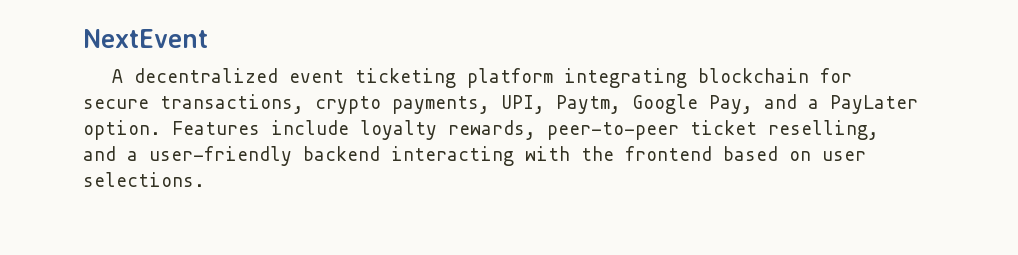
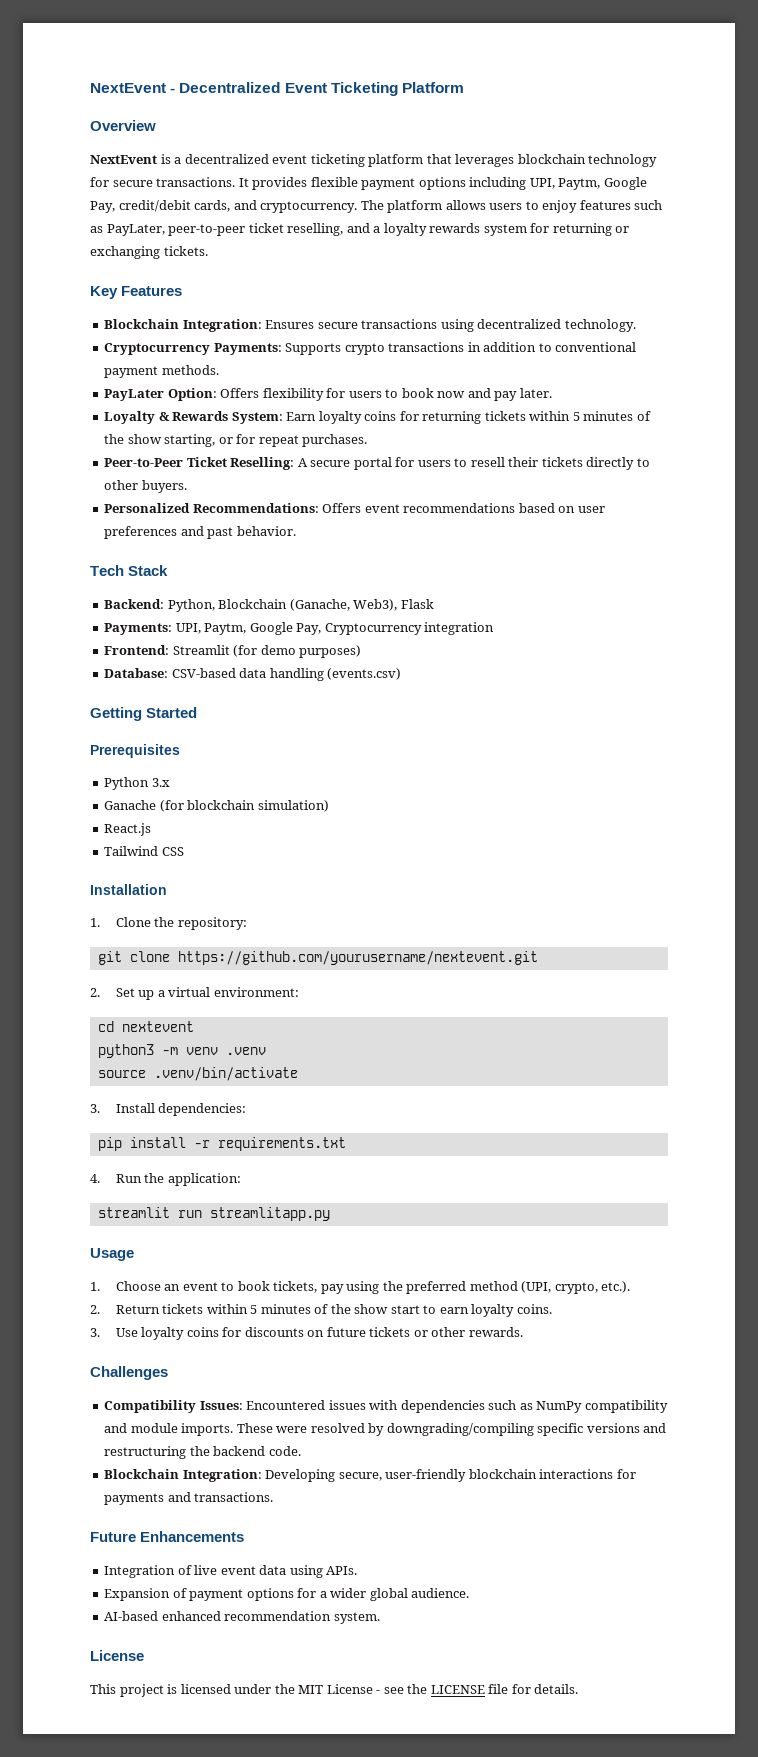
- NextEvent
- A decentralized event ticketing platform integrating blockchain for secure transactions, crypto payments, UPI, Paytm, Google Pay, and a PayLater option. Features include loyalty rewards, peer-to-peer ticket reselling, and a user-friendly backend interacting with the frontend based on user selections.
+ NextEvent - Decentralized Event Ticketing Platform
+ Overview
+ NextEvent is a decentralized event ticketing platform that leverages blockchain technology for secure transactions. It provides flexible payment options including UPI, Paytm, Google Pay, credit/debit cards, and cryptocurrency. The platform allows users to enjoy features such as PayLater, peer-to-peer ticket reselling, and a loyalty rewards system for returning or exchanging tickets.
+ Key Features
+ Blockchain Integration: Ensures secure transactions using decentralized technology.
+ Cryptocurrency Payments: Supports crypto transactions in addition to conventional payment methods.
+ PayLater Option: Offers flexibility for users to book now and pay later.
+ Loyalty & Rewards System: Earn loyalty coins for returning tickets within 5 minutes of the show starting, or for repeat purchases.
+ Peer-to-Peer Ticket Reselling: A secure portal for users to resell their tickets directly to other buyers.
+ Personalized Recommendations: Offers event recommendations based on user preferences and past behavior.
+ Tech Stack
+ Backend: Python, Blockchain (Ganache, Web3), Flask
+ Payments: UPI, Paytm, Google Pay, Cryptocurrency integration
+ Frontend: Streamlit (for demo purposes)
+ Database: CSV-based data handling (events.csv)
+ Getting Started
+ Prerequisites
+ Python 3.x
+ Ganache (for blockchain simulation)
+ React.js
+ Tailwind CSS
+ Installation
+ 1. Clone the repository:
+ git clone https://github.com/yourusername/nextevent.git
+ 2. Set up a virtual environment:
+ cd nextevent
+ python3 -m venv .venv
+ source .venv/bin/activate
+ 3. Install dependencies:
+ pip install -r requirements.txt
+ 4. Run the application:
+ streamlit run streamlitapp.py
+ Usage
+ 1. Choose an event to book tickets, pay using the preferred method (UPI, crypto, etc.).
+ 2. Return tickets within 5 minutes of the show start to earn loyalty coins.
+ 3. Use loyalty coins for discounts on future tickets or other rewards.
+ Challenges
+ Compatibility Issues: Encountered issues with dependencies such as NumPy compatibility and module imports. These were resolved by downgrading/compiling specific versions and restructuring the backend code.
+ Blockchain Integration: Developing secure, user-friendly blockchain interactions for payments and transactions.
+ Future Enhancements
+ Integration of live event data using APIs.
+ Expansion of payment options for a wider global audience.
+ AI-based enhanced recommendation system.
+ License
+ This project is licensed under the MIT License - see the LICENSE file for details.

